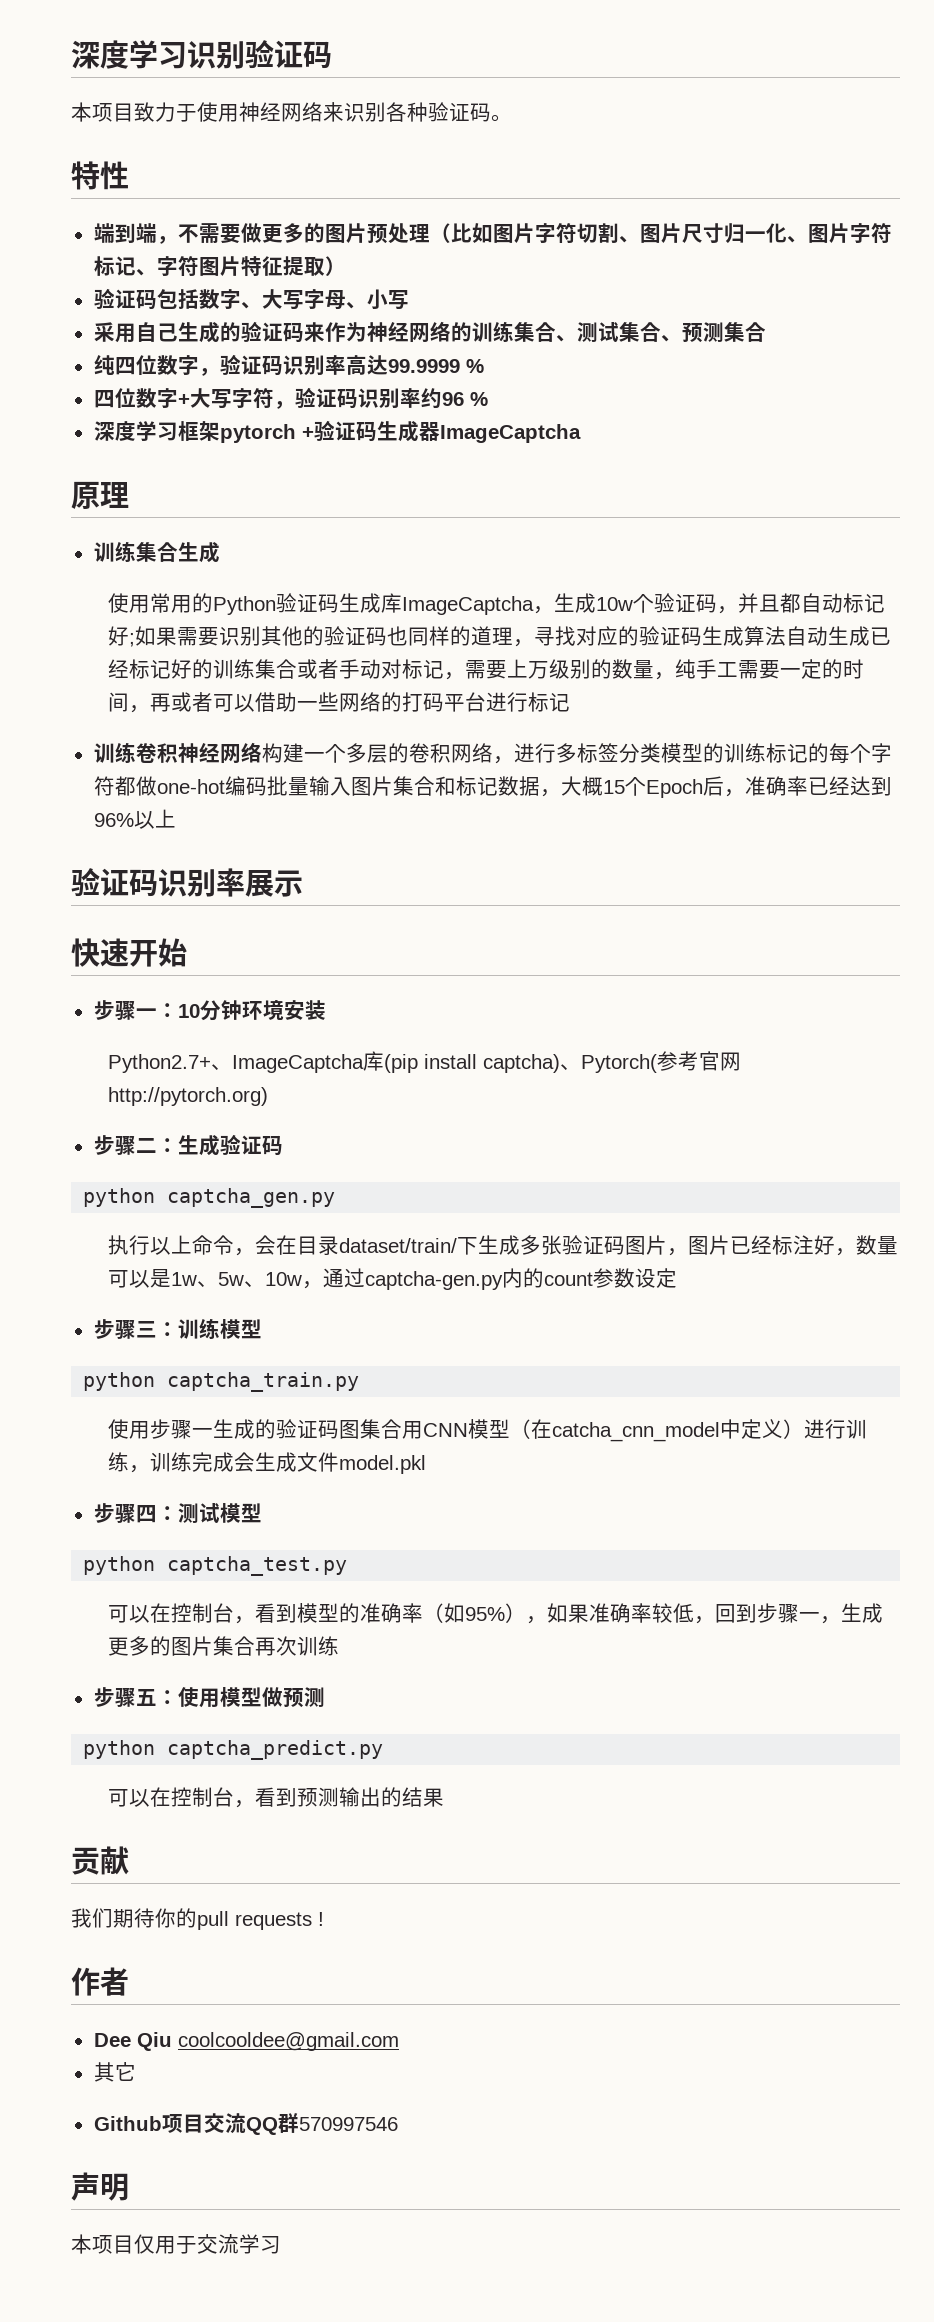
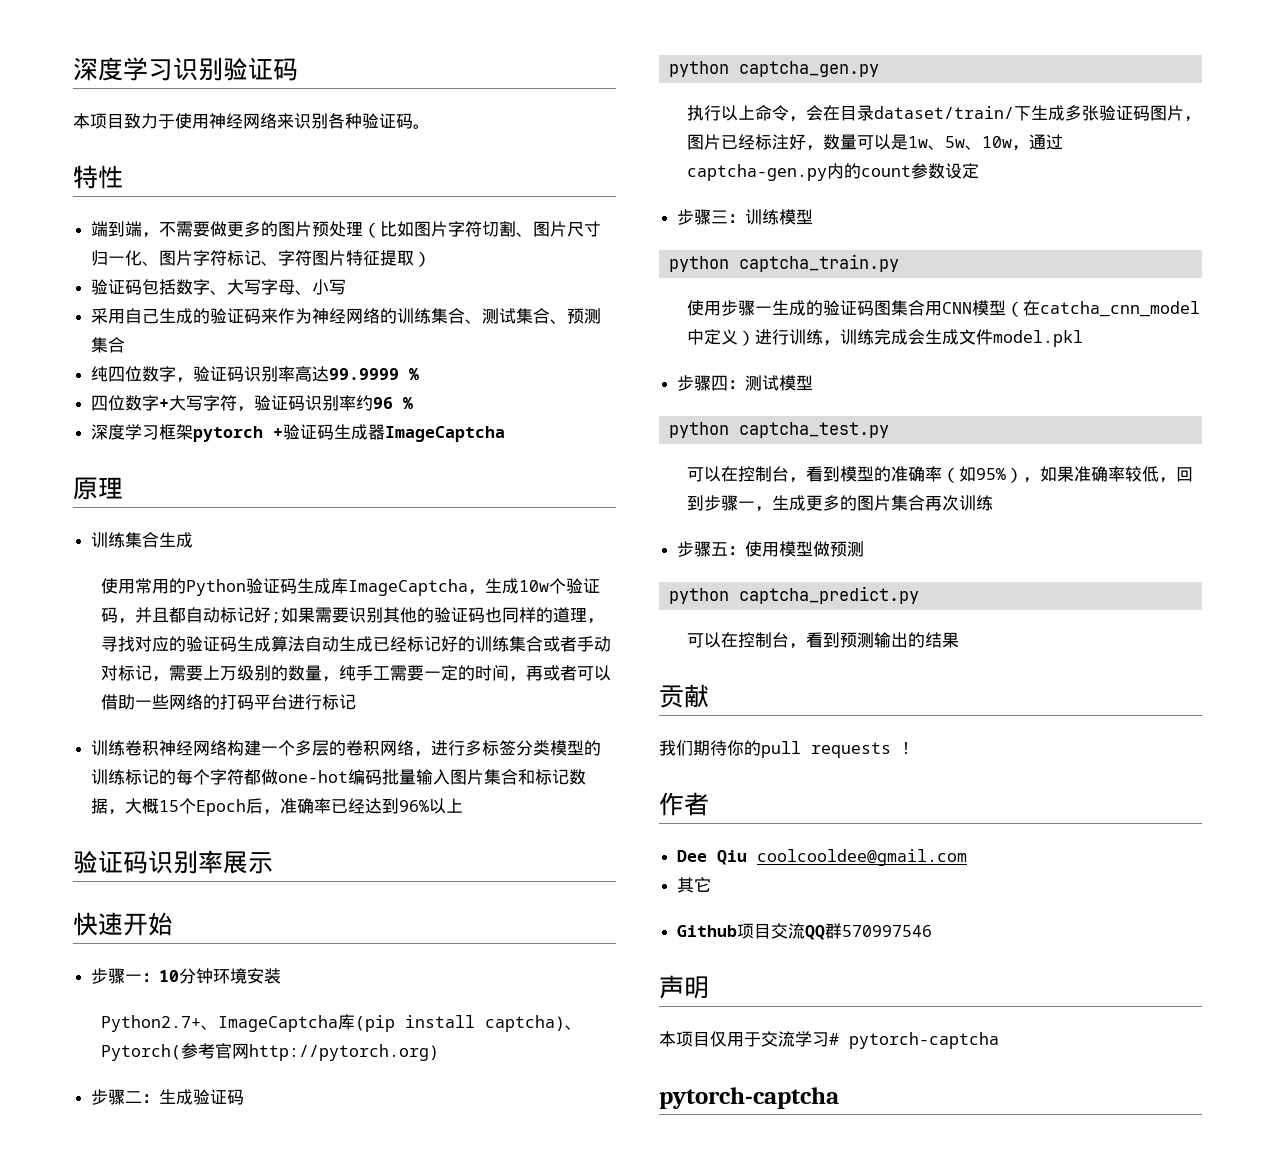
- 本项目仅用于交流学习
+ 本项目仅用于交流学习# pytorch-captcha
+ pytorch-captcha

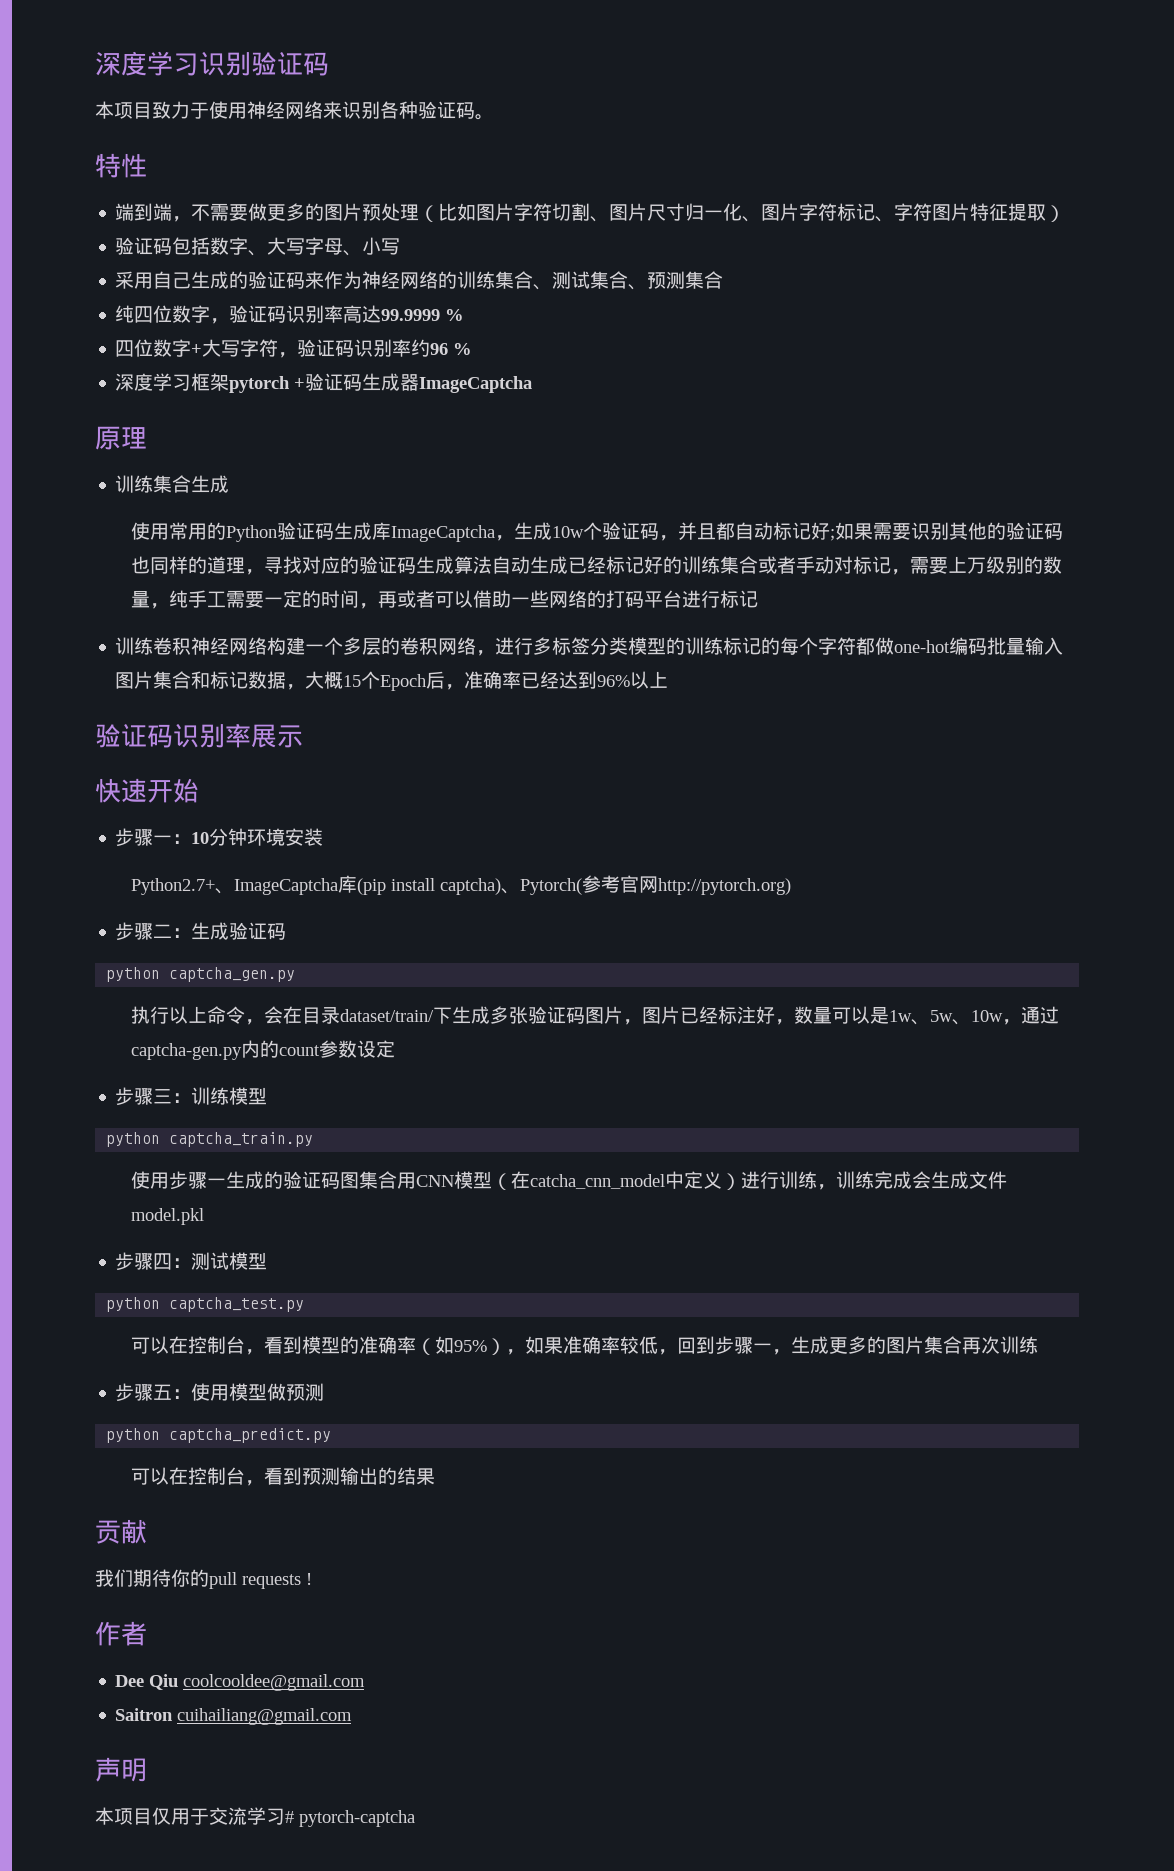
- 其它
- Github项目交流QQ群570997546
+ Saitron cuihailiang@gmail.com
  本项目仅用于交流学习# pytorch-captcha
- pytorch-captcha

